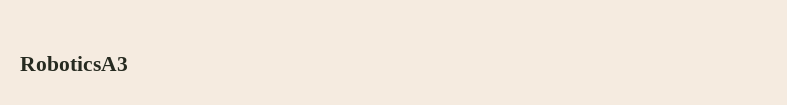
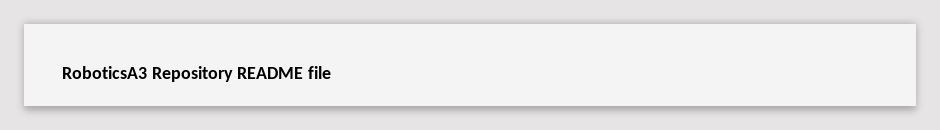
- RoboticsA3
+ RoboticsA3 Repository README file

